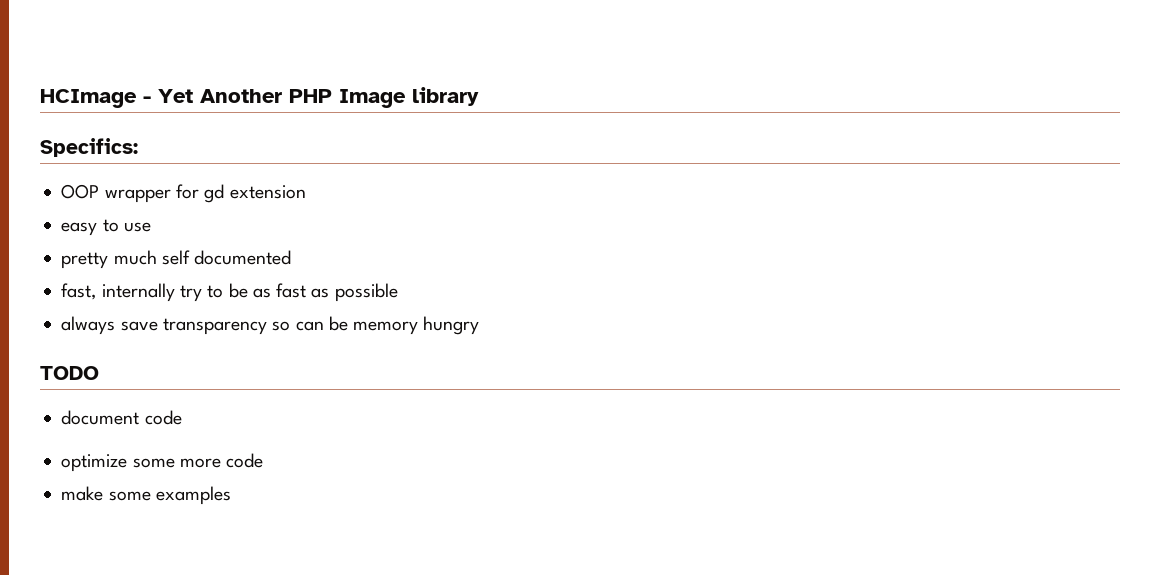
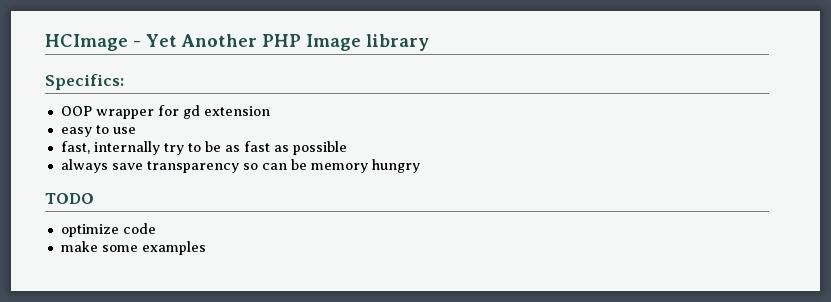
- pretty much self documented
- document code
- optimize some more code
+ optimize code

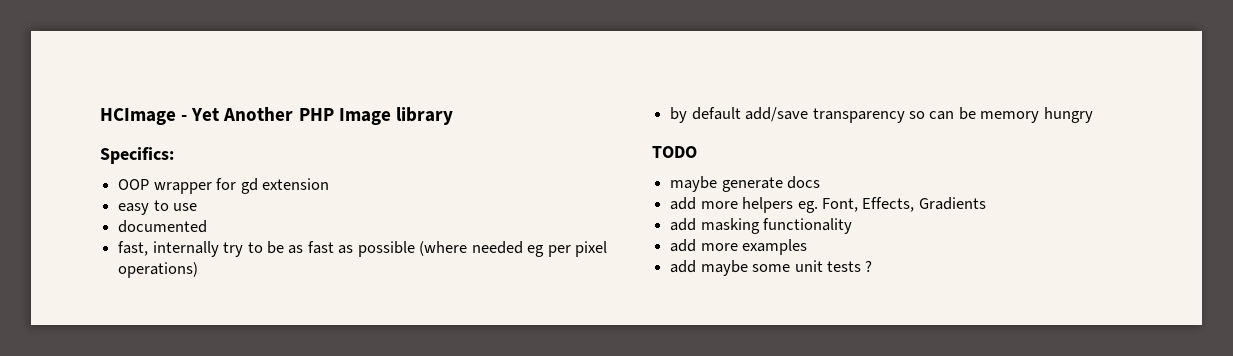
+ documented
- fast, internally try to be as fast as possible
- always save transparency so can be memory hungry
+ fast, internally try to be as fast as possible (where needed eg per pixel operations)
+ by default add/save transparency so can be memory hungry
- optimize code
- make some examples
+ maybe generate docs
+ add more helpers eg. Font, Effects, Gradients
+ add masking functionality
+ add more examples
+ add maybe some unit tests ?

